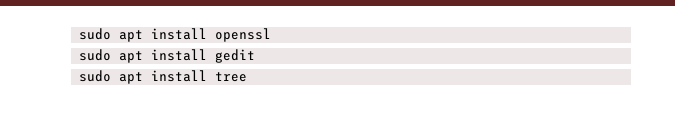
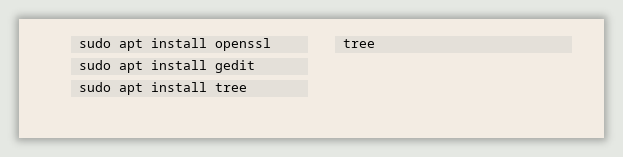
  sudo apt install tree
+ tree

